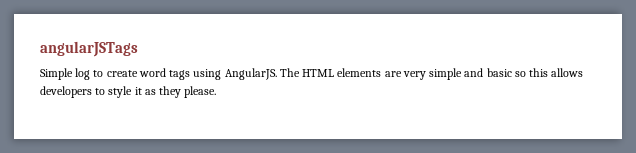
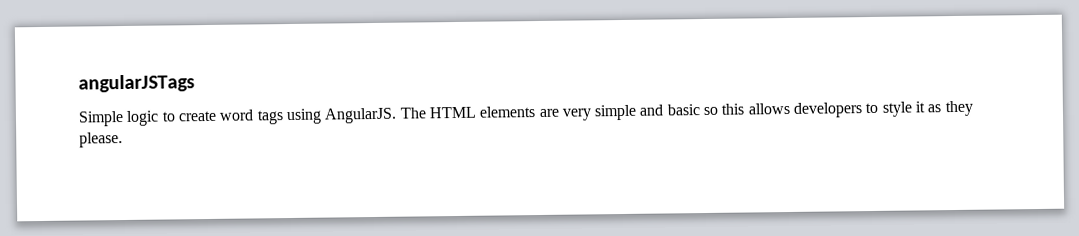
- Simple log to create word tags using AngularJS.
+ Simple logic to create word tags using AngularJS.

